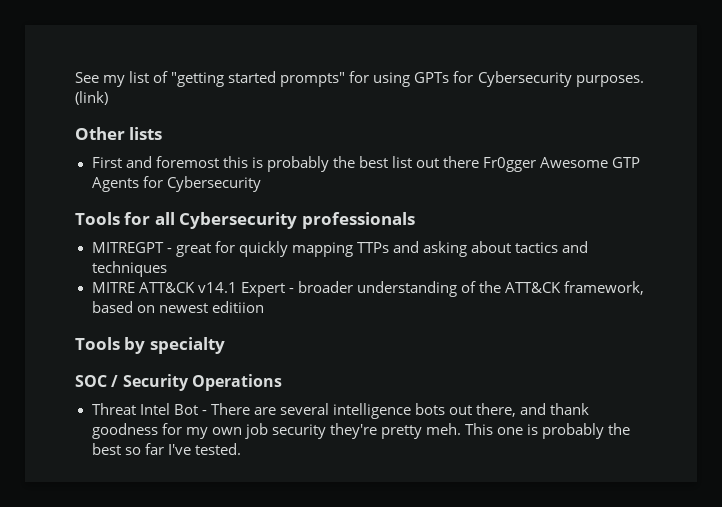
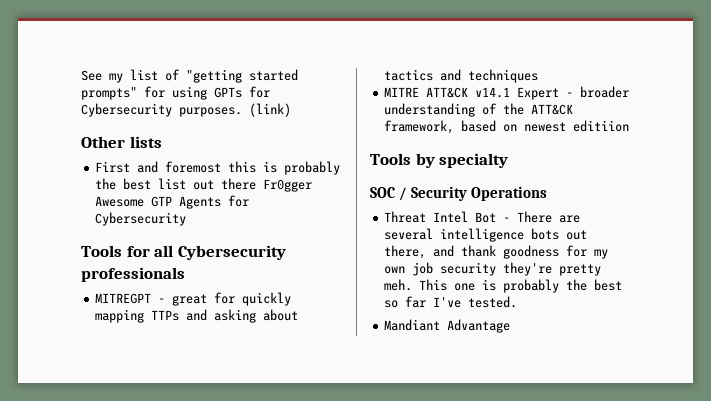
+ Mandiant Advantage

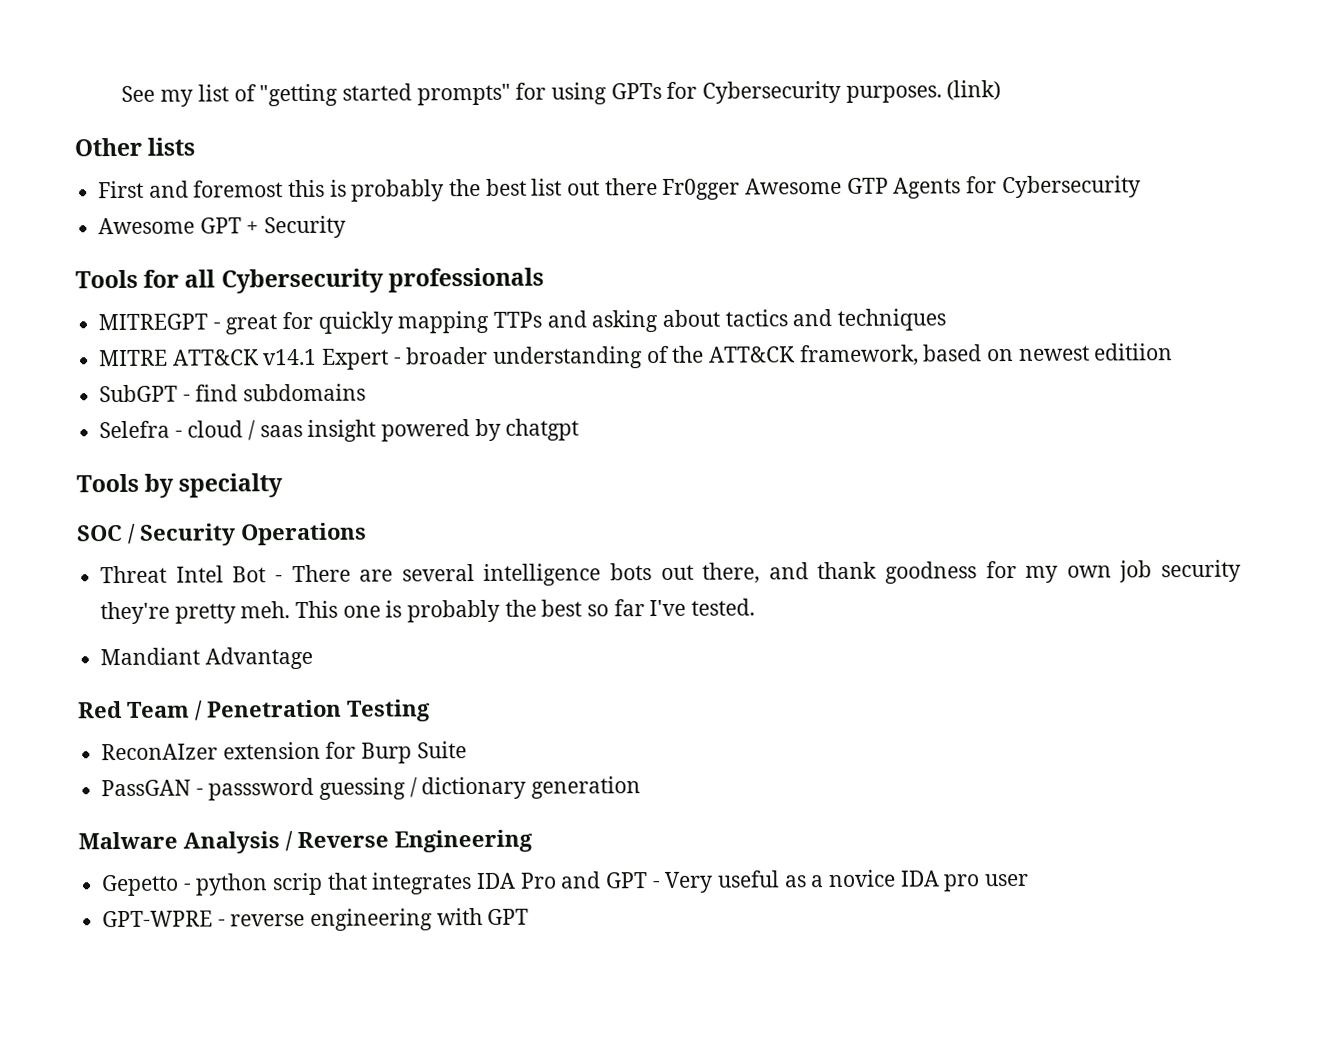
+ Awesome GPT + Security
+ SubGPT - find subdomains
+ Selefra - cloud / saas insight powered by chatgpt
+ Red Team / Penetration Testing
+ ReconAIzer extension for Burp Suite
+ PassGAN - passsword guessing / dictionary generation
+ Malware Analysis / Reverse Engineering
+ Gepetto - python scrip that integrates IDA Pro and GPT - Very useful as a novice IDA pro user
+ GPT-WPRE - reverse engineering with GPT

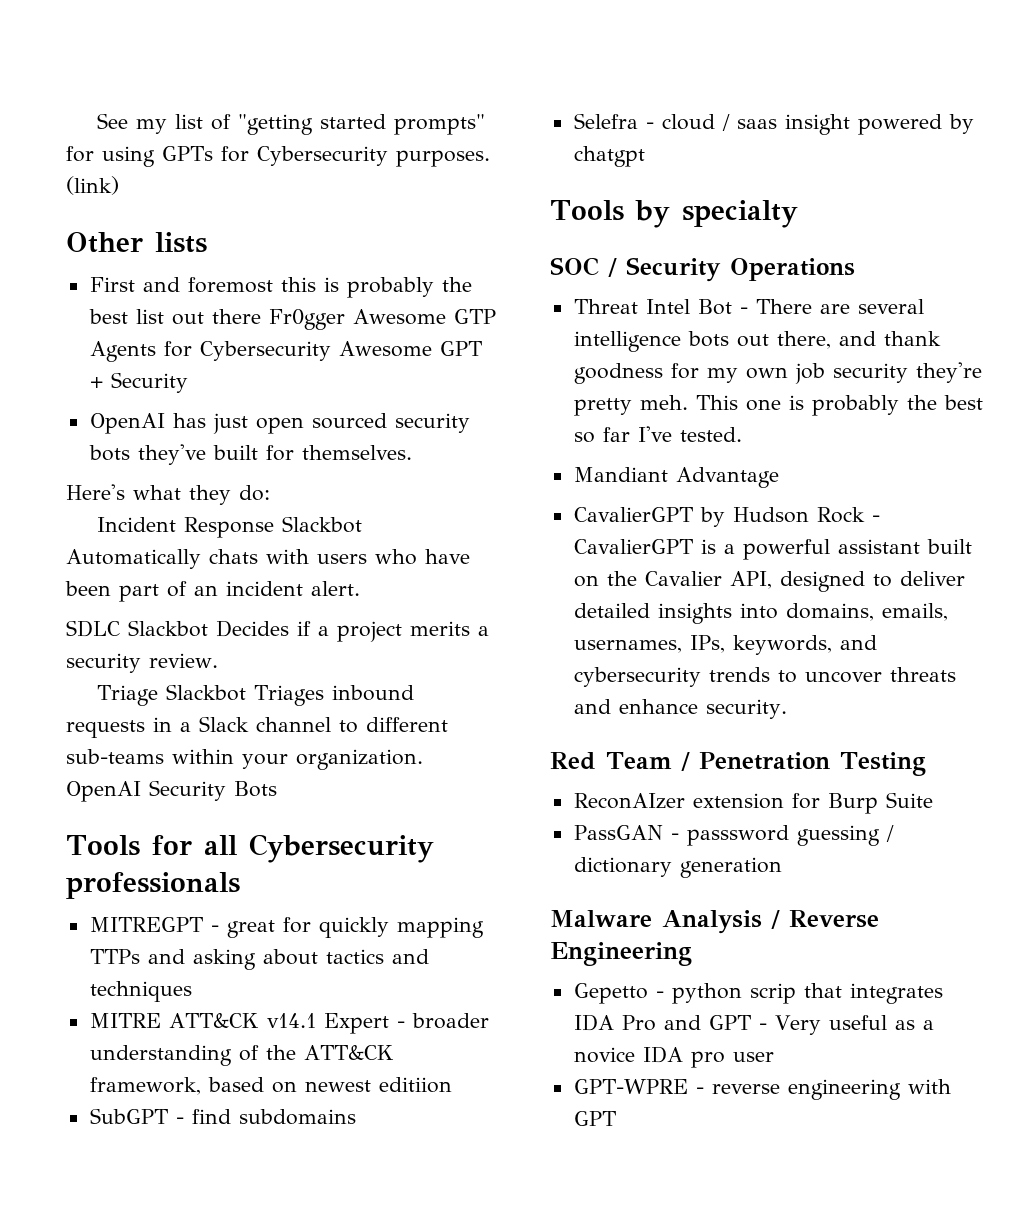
- First and foremost this is probably the best list out there Fr0gger Awesome GTP Agents for Cybersecurity
- Awesome GPT + Security
+ First and foremost this is probably the best list out there Fr0gger Awesome GTP Agents for Cybersecurity Awesome GPT + Security
+ OpenAI has just open sourced security bots they've built for themselves.
+ Here's what they do:
+ Incident Response Slackbot Automatically chats with users who have been part of an incident alert.
+ SDLC Slackbot Decides if a project merits a security review.
+ Triage Slackbot Triages inbound requests in a Slack channel to different sub-teams within your organization. OpenAI Security Bots
+ CavalierGPT by Hudson Rock - CavalierGPT is a powerful assistant built on the Cavalier API, designed to deliver detailed insights into domains, emails, usernames, IPs, keywords, and cybersecurity trends to uncover threats and enhance security.

